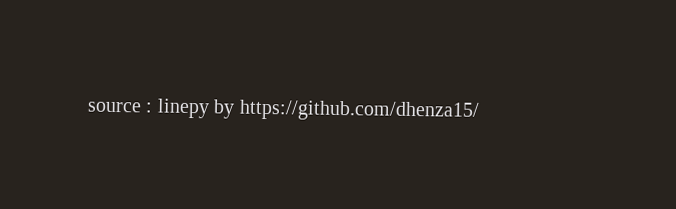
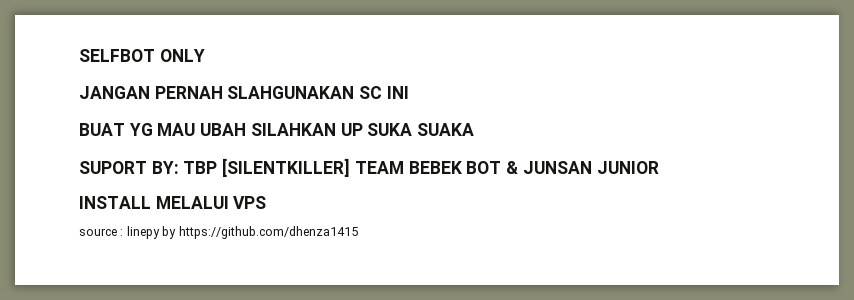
+ SELFBOT ONLY
+ JANGAN PERNAH SLAHGUNAKAN SC INI
+ BUAT YG MAU UBAH SILAHKAN UP SUKA SUAKA
+ SUPORT BY: TBP [SILENTKILLER] TEAM BEBEK BOT & JUNSAN JUNIOR
+ INSTALL MELALUI VPS
- source : linepy by https://github.com/dhenza15/
+ source : linepy by https://github.com/dhenza1415

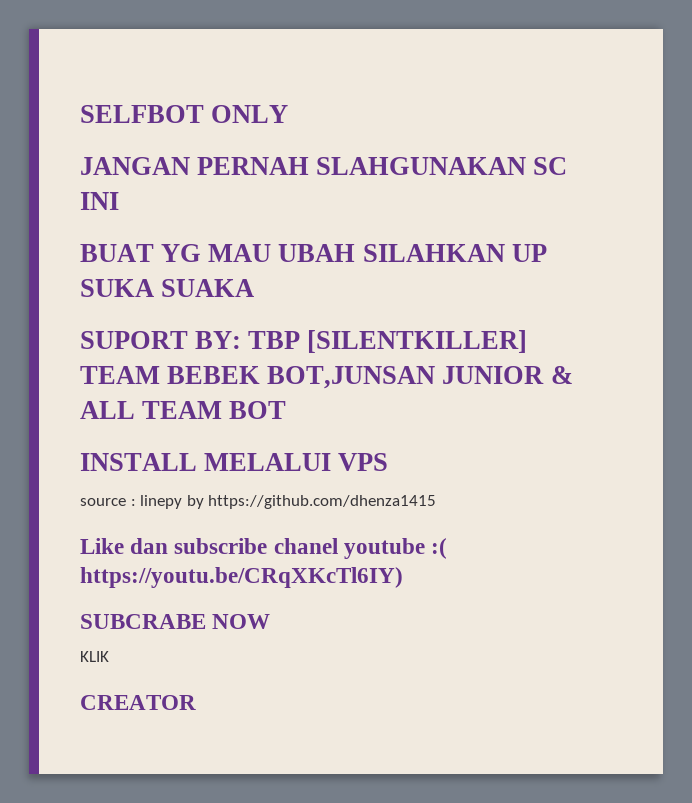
- SUPORT BY: TBP [SILENTKILLER] TEAM BEBEK BOT & JUNSAN JUNIOR
+ SUPORT BY: TBP [SILENTKILLER] TEAM BEBEK BOT,JUNSAN JUNIOR & ALL TEAM BOT
+ Like dan subscribe chanel youtube :( https://youtu.be/CRqXKcTl6IY)
+ SUBCRABE NOW
+ KLIK
+ CREATOR

